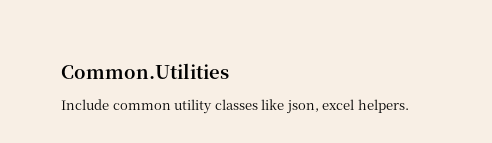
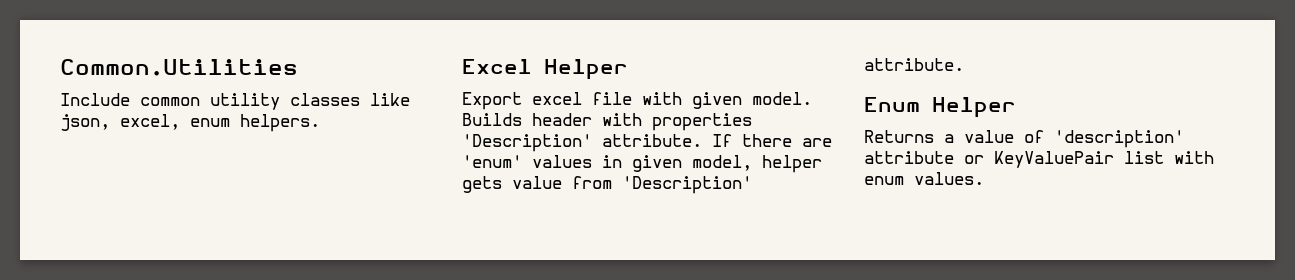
- Include common utility classes like json, excel helpers.
+ Include common utility classes like json, excel, enum helpers.
+ Excel Helper
+ Export excel file with given model. Builds header with properties 'Description' attribute. If there are 'enum' values in given model, helper gets value from 'Description' attribute.
+ Enum Helper
+ Returns a value of 'description' attribute or KeyValuePair list with enum values.

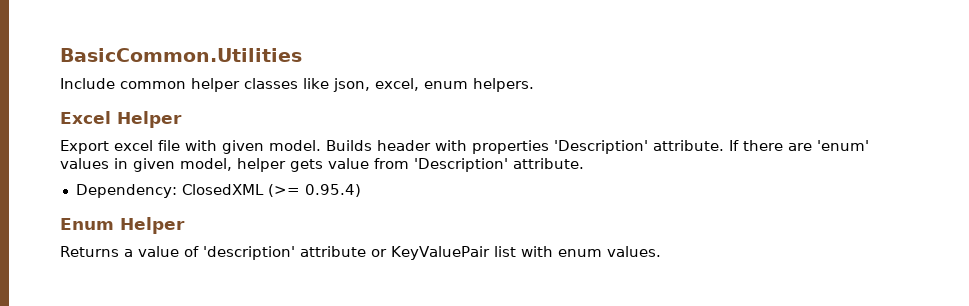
- Common.Utilities
+ BasicCommon.Utilities
- Include common utility classes like json, excel, enum helpers.
+ Include common helper classes like json, excel, enum helpers.
+ Dependency: ClosedXML (>= 0.95.4)

